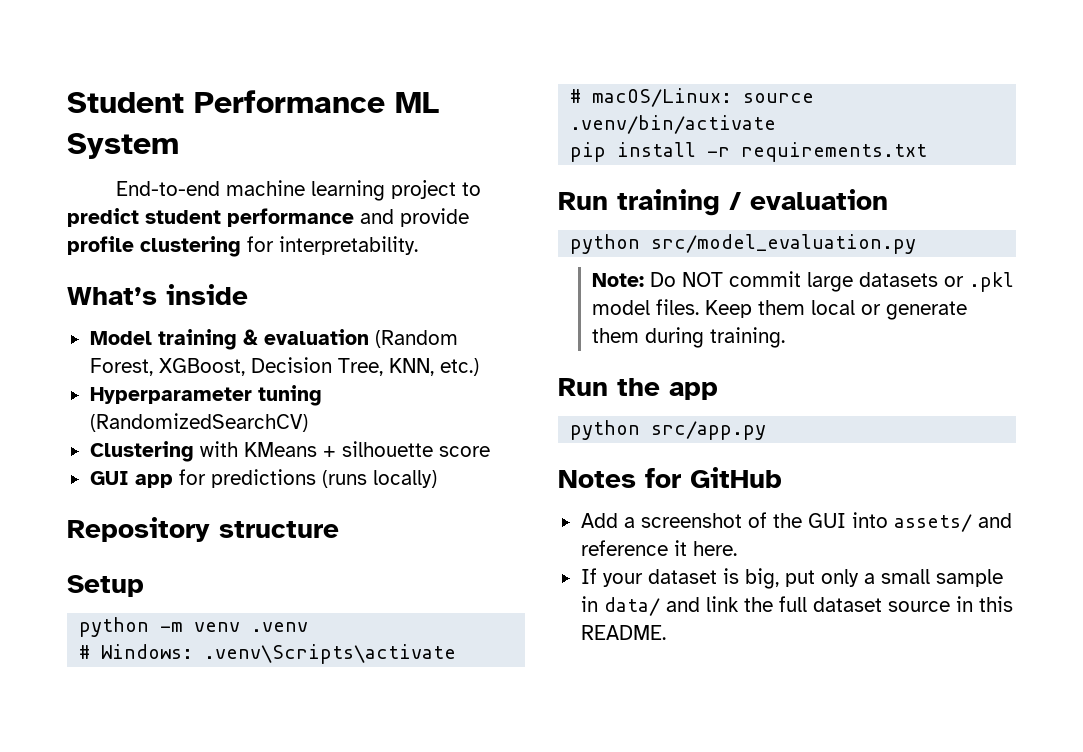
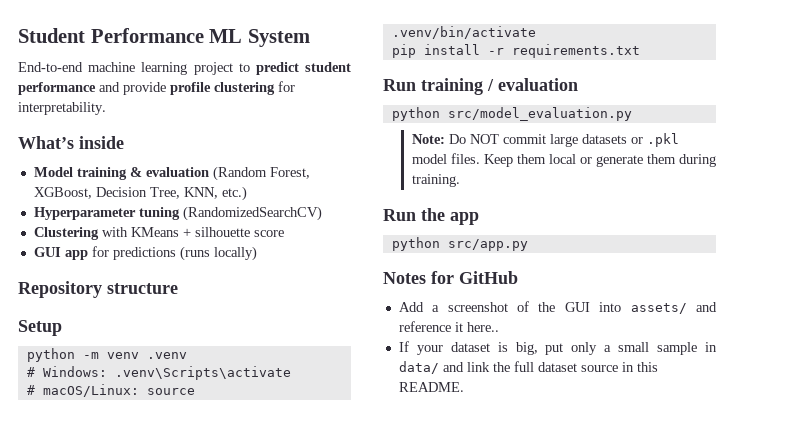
- Add a screenshot of the GUI into assets/ and reference it here.
+ Add a screenshot of the GUI into assets/ and reference it here..

